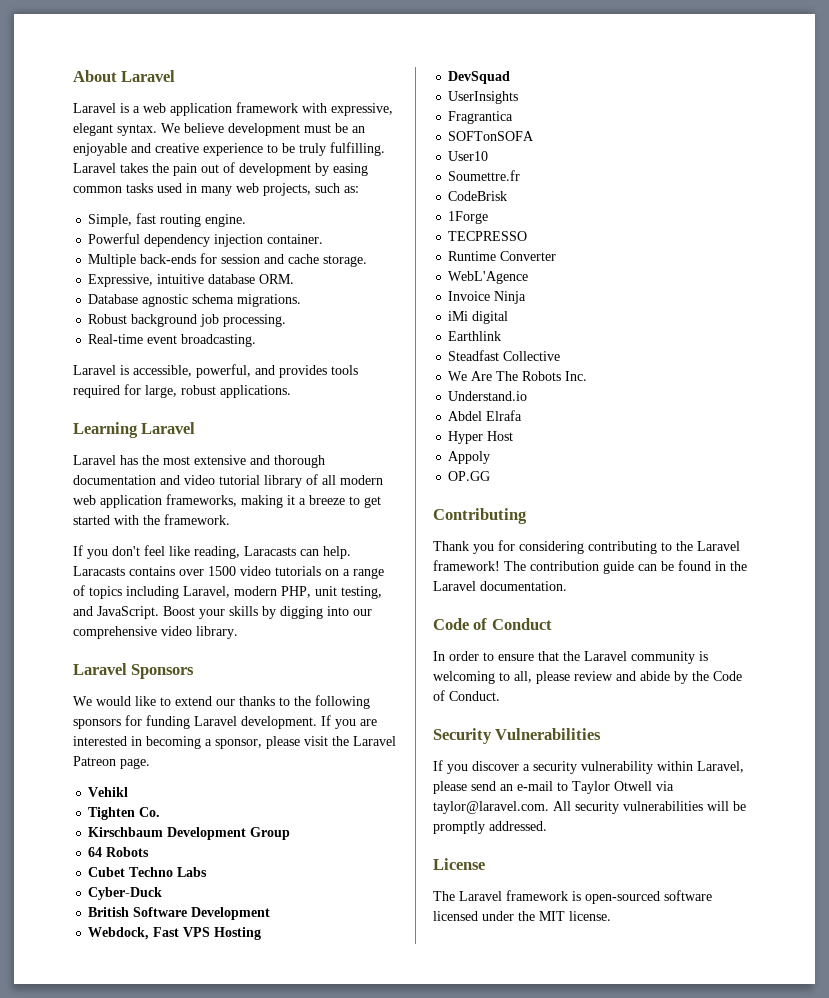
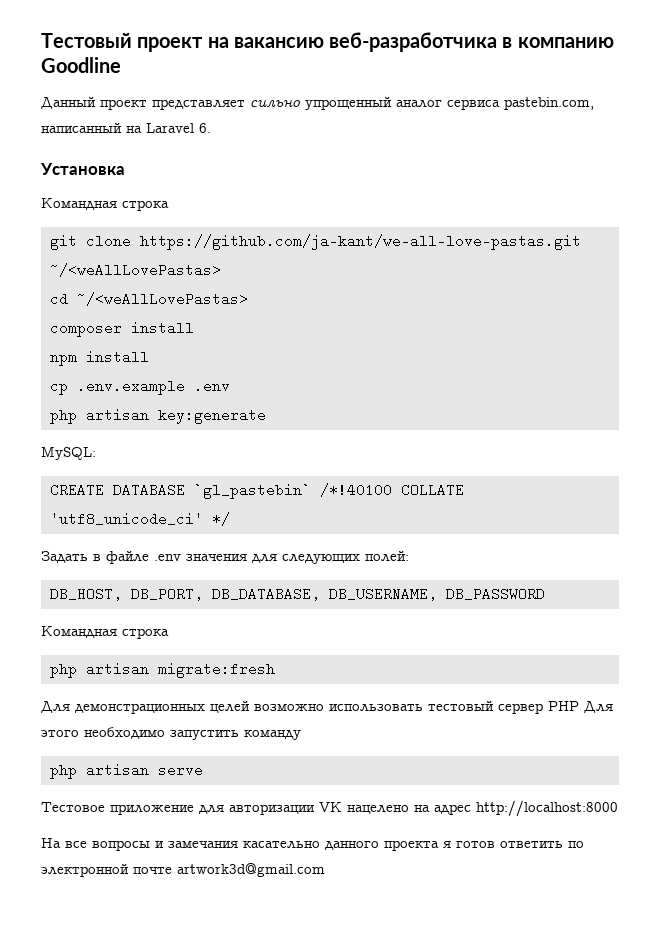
- About Laravel
- Laravel is a web application framework with expressive, elegant syntax. We believe development must be an enjoyable and creative experience to be truly fulfilling. Laravel takes the pain out of development by easing common tasks used in many web projects, such as:
- Simple, fast routing engine.
- Powerful dependency injection container.
- Multiple back-ends for session and cache storage.
- Expressive, intuitive database ORM.
- Database agnostic schema migrations.
- Robust background job processing.
- Real-time event broadcasting.
- Laravel is accessible, powerful, and provides tools required for large, robust applications.
- Learning Laravel
- Laravel has the most extensive and thorough documentation and video tutorial library of all modern web application frameworks, making it a breeze to get started with the framework.
- If you don't feel like reading, Laracasts can help. Laracasts contains over 1500 video tutorials on a range of topics including Laravel, modern PHP, unit testing, and JavaScript. Boost your skills by digging into our comprehensive video library.
- Laravel Sponsors
- We would like to extend our thanks to the following sponsors for funding Laravel development. If you are interested in becoming a sponsor, please visit the Laravel Patreon page.
- Vehikl
- Tighten Co.
- Kirschbaum Development Group
- 64 Robots
- Cubet Techno Labs
- Cyber-Duck
- British Software Development
- Webdock, Fast VPS Hosting
- DevSquad
- UserInsights
- Fragrantica
- SOFTonSOFA
- User10
- Soumettre.fr
- CodeBrisk
- 1Forge
- TECPRESSO
- Runtime Converter
- WebL'Agence
- Invoice Ninja
- iMi digital
- Earthlink
- Steadfast Collective
- We Are The Robots Inc.
- Understand.io
- Abdel Elrafa
- Hyper Host
- Appoly
- OP.GG
- Contributing
- Thank you for considering contributing to the Laravel framework! The contribution guide can be found in the Laravel documentation.
- Code of Conduct
- In order to ensure that the Laravel community is welcoming to all, please review and abide by the Code of Conduct.
- Security Vulnerabilities
- If you discover a security vulnerability within Laravel, please send an e-mail to Taylor Otwell via taylor@laravel.com. All security vulnerabilities will be promptly addressed.
- License
- The Laravel framework is open-sourced software licensed under the MIT license.
+ Тестовый проект на вакансию веб-разработчика в компанию Goodline
+ Данный проект представляет сильно упрощенный аналог сервиса pastebin.com, написанный на Laravel 6.
+ Установка
+ Командная строка
+ git clone https://github.com/ja-kant/we-all-love-pastas.git ~/<weAllLovePastas>
+ cd ~/<weAllLovePastas>
+ composer install
+ npm install
+ cp .env.example .env
+ php artisan key:generate
+ MySQL:
+ CREATE DATABASE `gl_pastebin` /*!40100 COLLATE 'utf8_unicode_ci' */
+ Задать в файле .env значения для следующих полей:
+ DB_HOST, DB_PORT, DB_DATABASE, DB_USERNAME, DB_PASSWORD
+ Командная строка
+ php artisan migrate:fresh
+ Для демонстрационных целей возможно использовать тестовый сервер PHP Для этого необходимо запустить команду
+ php artisan serve
+ Тестовое приложение для авторизации VK нацелено на адрес http://localhost:8000
+ На все вопросы и замечания касательно данного проекта я готов ответить по электронной почте artwork3d@gmail.com

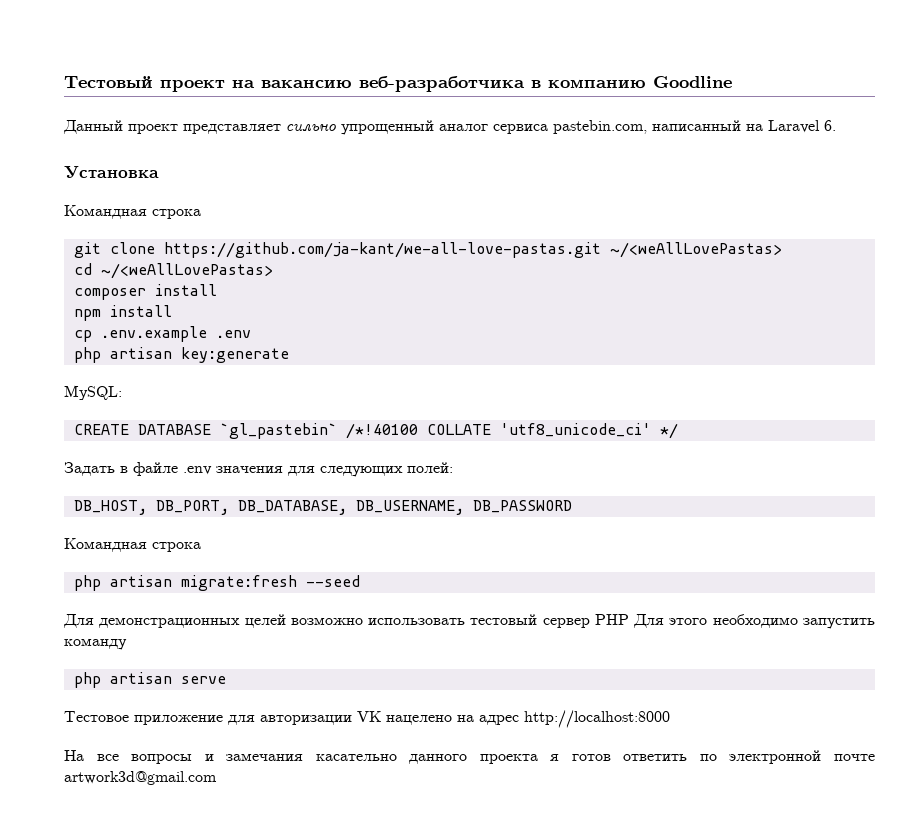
- php artisan migrate:fresh
+ php artisan migrate:fresh --seed

